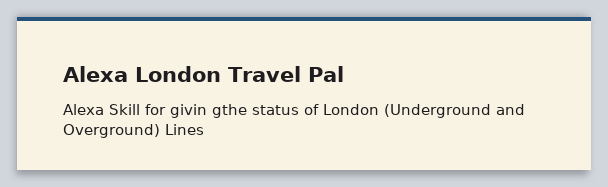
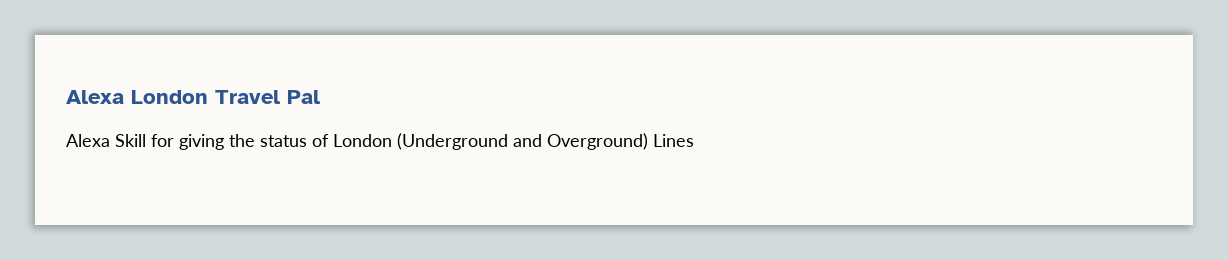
- Alexa Skill for givin gthe status of London (Underground and Overground) Lines
+ Alexa Skill for giving the status of London (Underground and Overground) Lines

